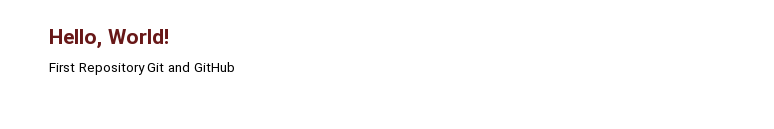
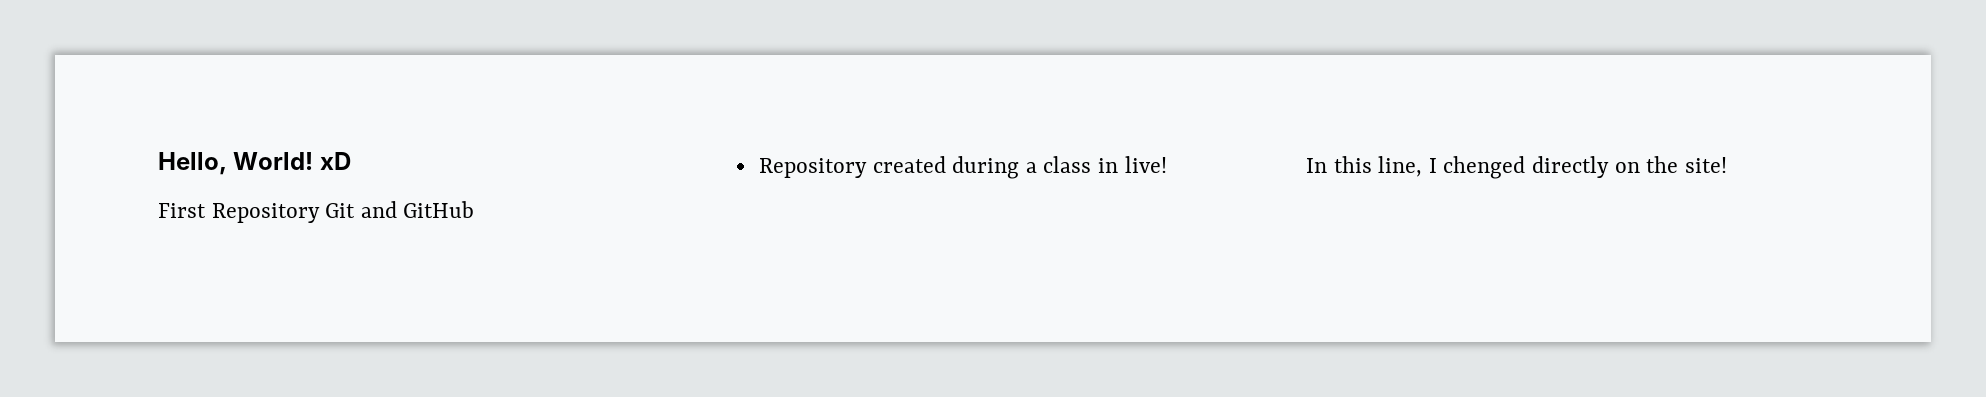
- Hello, World!
+ Hello, World! xD
+ Repository created during a class in live!
+ In this line, I chenged directly on the site!

